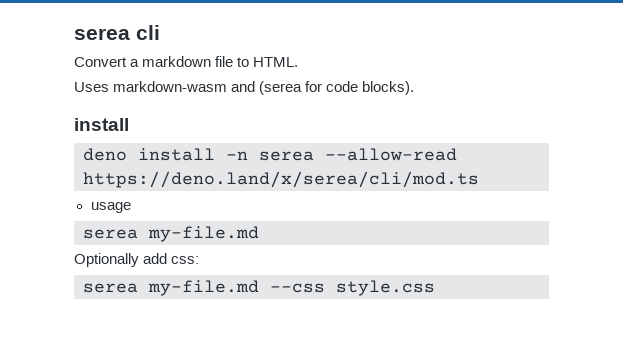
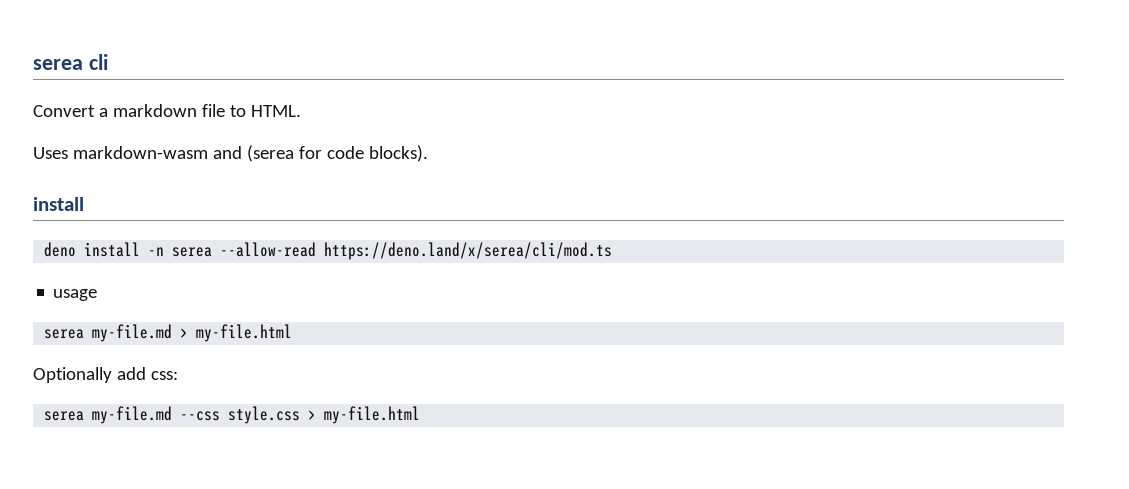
  usage
- serea my-file.md
+ serea my-file.md > my-file.html
- serea my-file.md --css style.css
+ serea my-file.md --css style.css > my-file.html

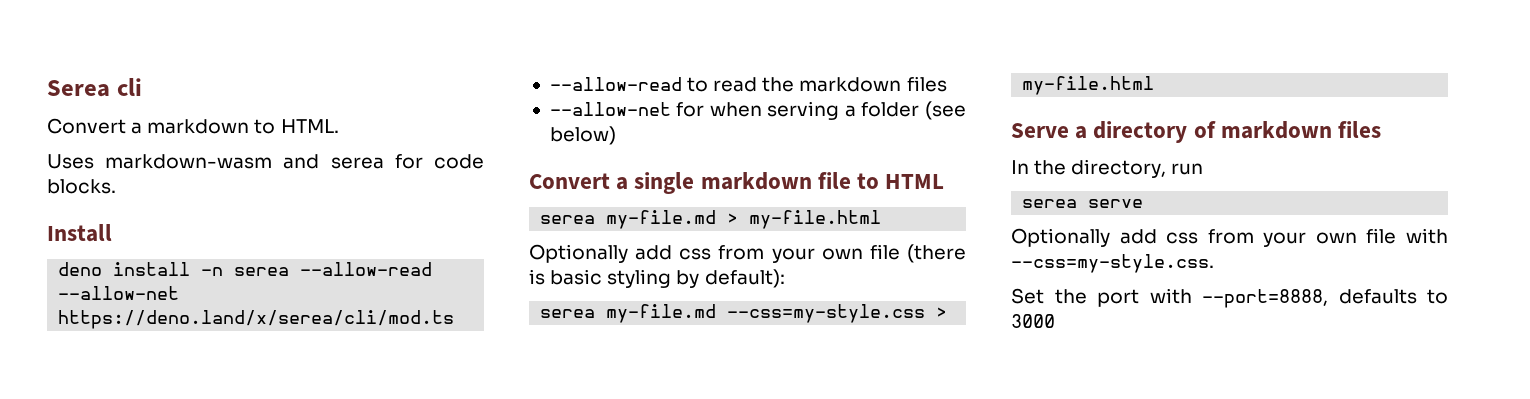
- serea cli
+ Serea cli
- Convert a markdown file to HTML.
+ Convert a markdown to HTML.
- Uses markdown-wasm and (serea for code blocks).
- install
+ Uses markdown-wasm and serea for code blocks.
+ Install
- deno install -n serea --allow-read https://deno.land/x/serea/cli/mod.ts
+ deno install -n serea --allow-read --allow-net https://deno.land/x/serea/cli/mod.ts
- usage
+ --allow-read to read the markdown files
+ --allow-net for when serving a folder (see below)
+ Convert a single markdown file to HTML
- Optionally add css:
- serea my-file.md --css style.css > my-file.html
+ Optionally add css from your own file (there is basic styling by default):
+ serea my-file.md --css=my-style.css > my-file.html
+ Serve a directory of markdown files
+ In the directory, run
+ serea serve
+ Optionally add css from your own file with --css=my-style.css.
+ Set the port with --port=8888, defaults to 3000

